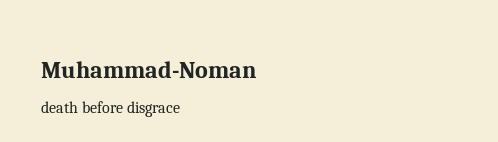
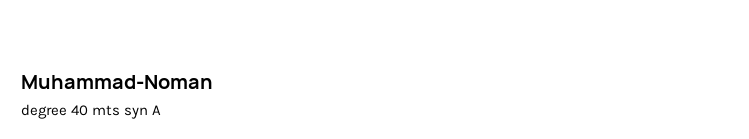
- death before disgrace
+ degree 40 mts syn A

